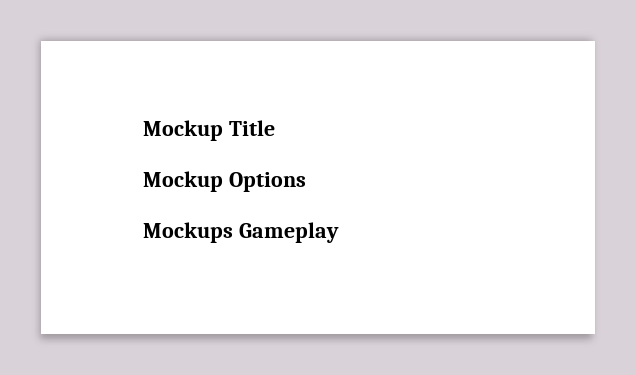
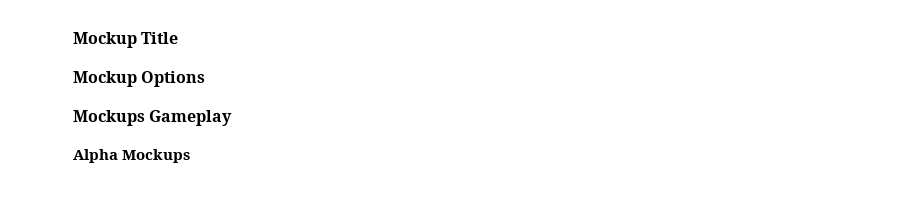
+ Alpha Mockups

